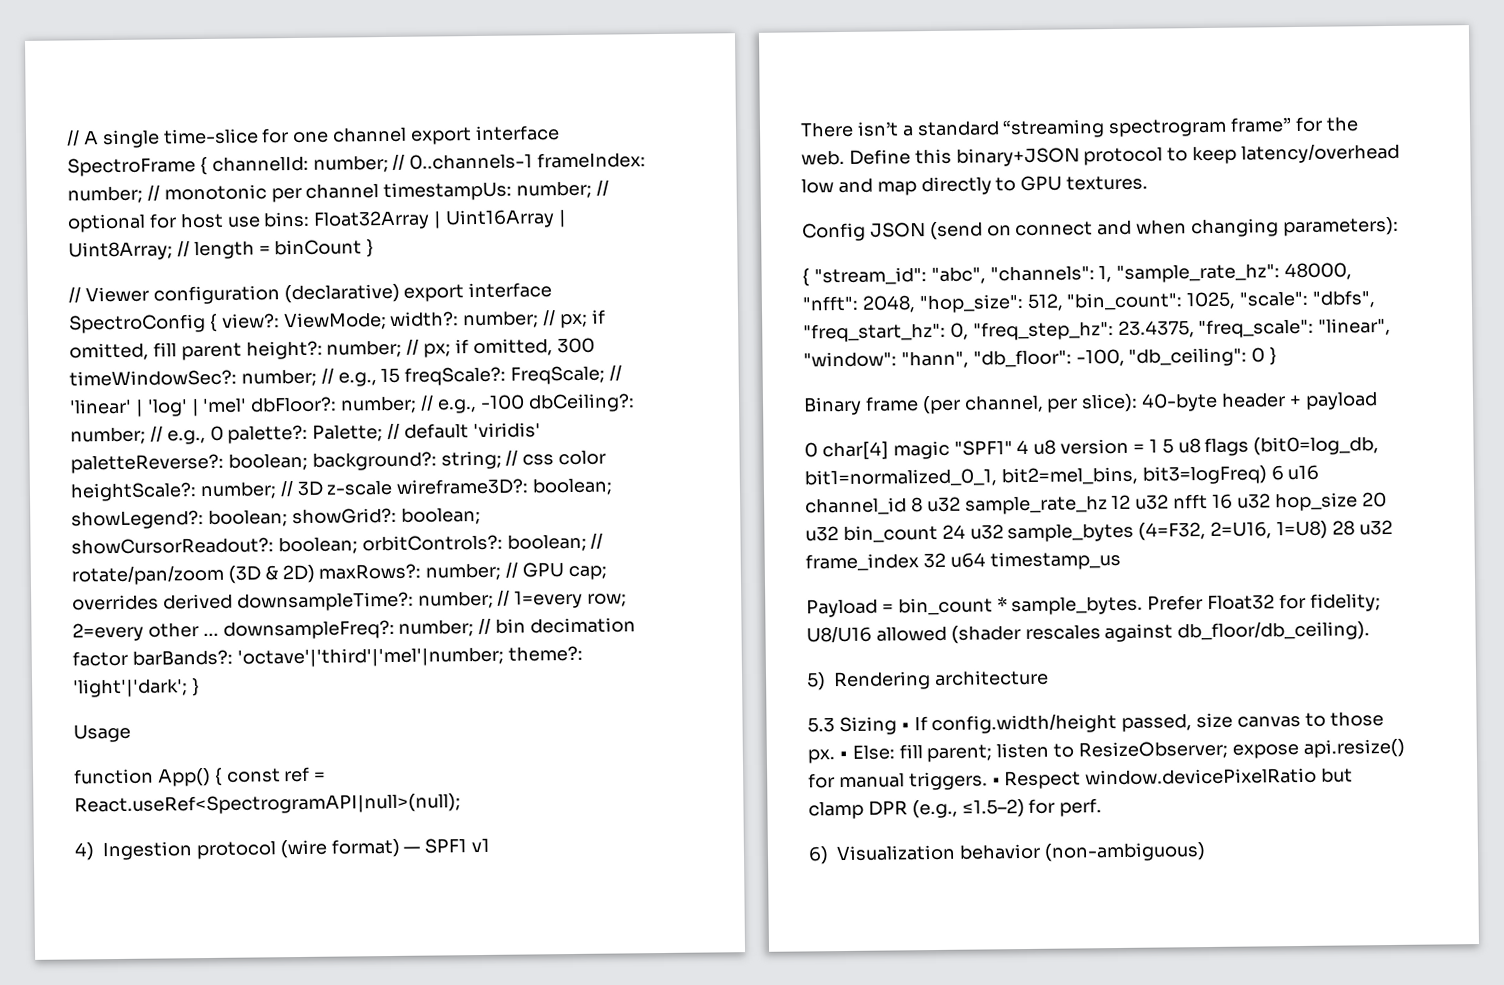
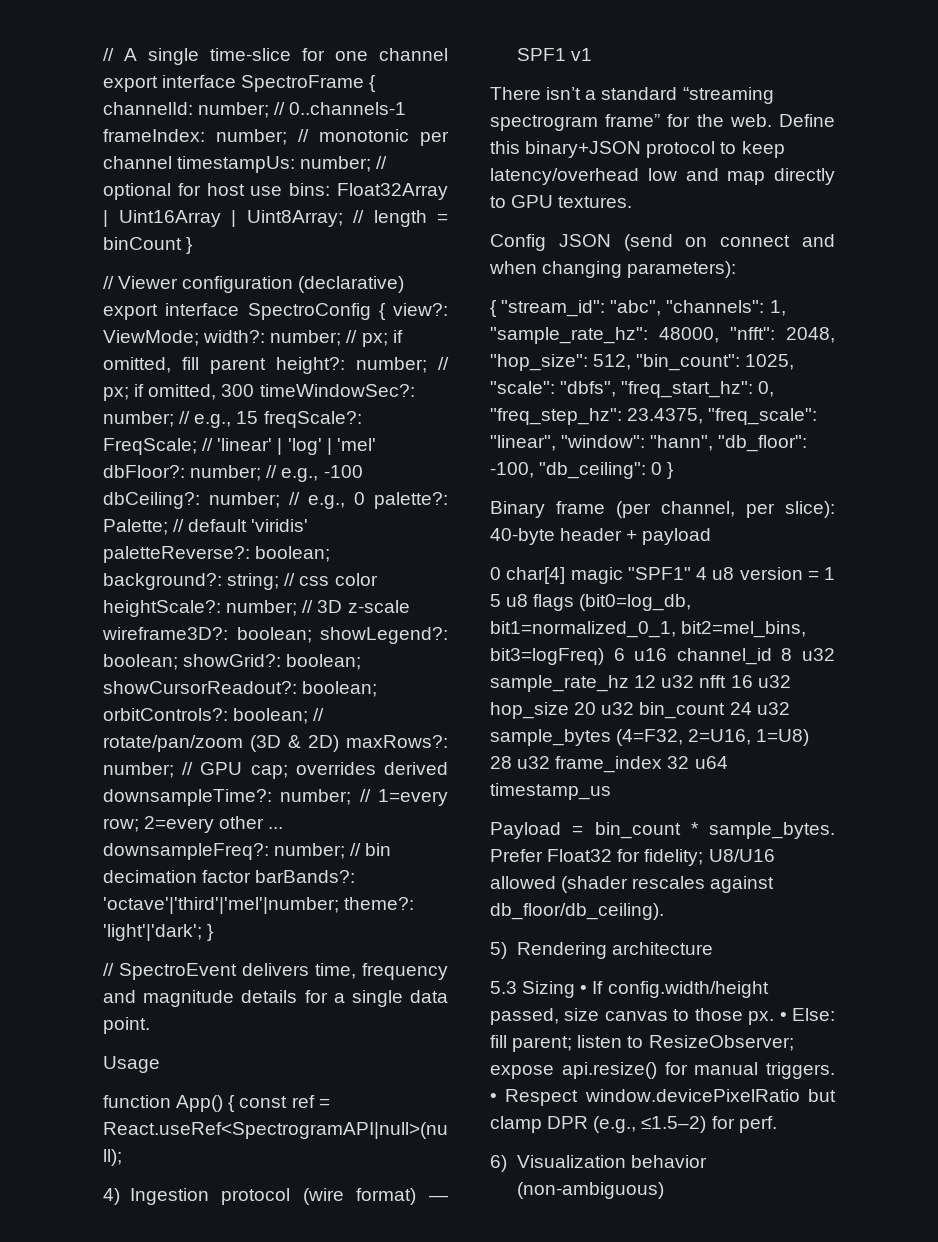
+ // SpectroEvent delivers time, frequency and magnitude details for a single data point.

